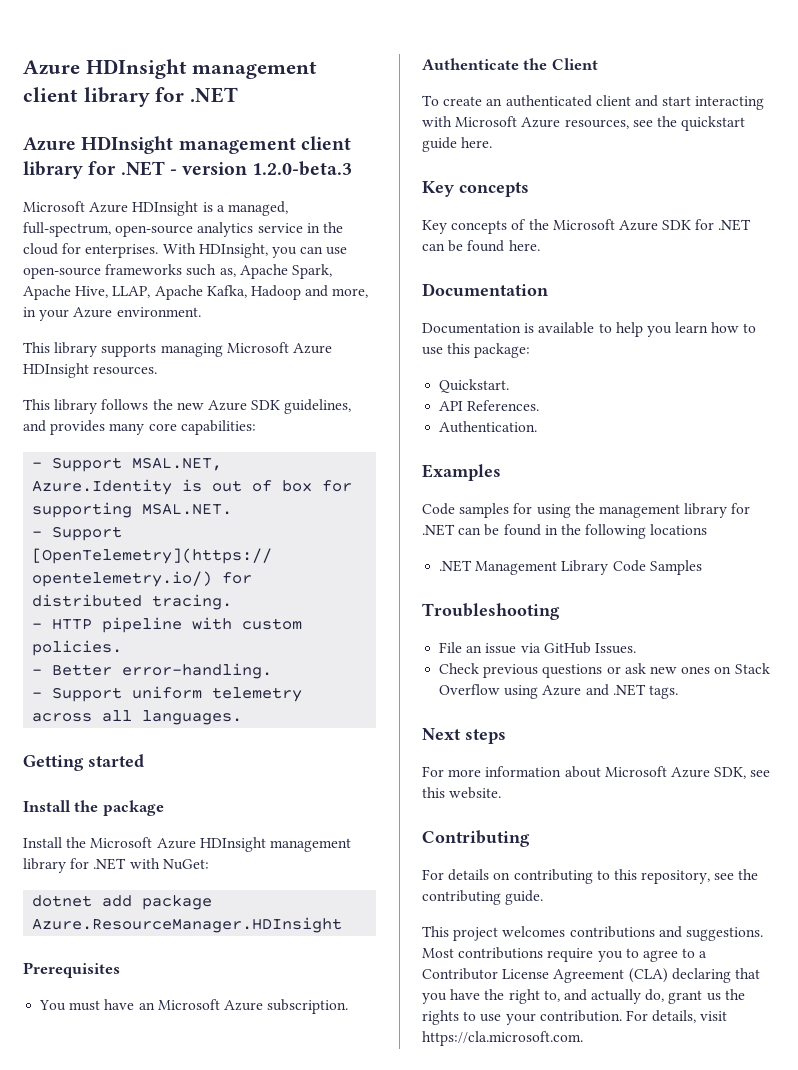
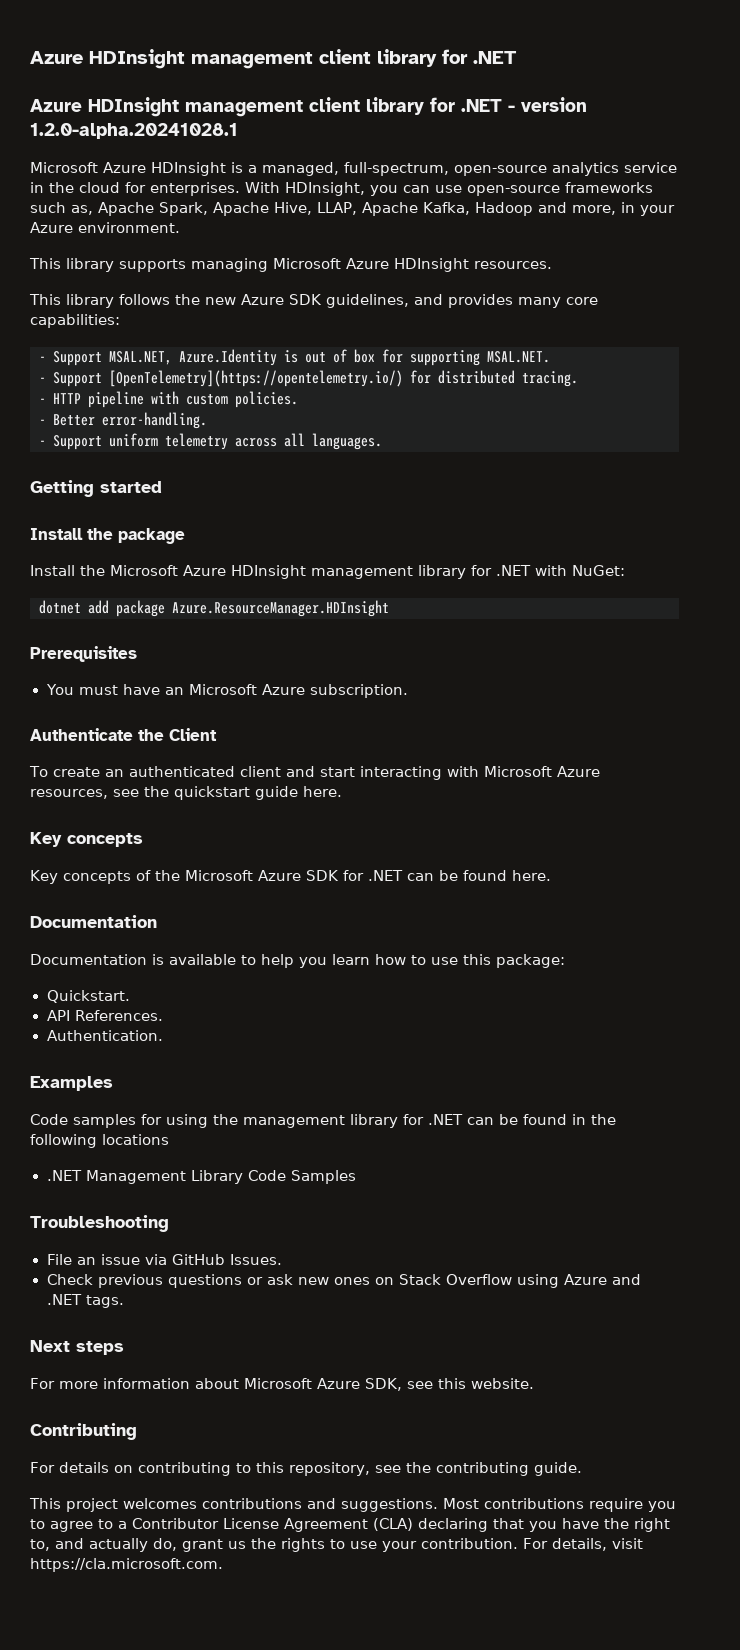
- Azure HDInsight management client library for .NET - version 1.2.0-beta.3
+ Azure HDInsight management client library for .NET - version 1.2.0-alpha.20241028.1

